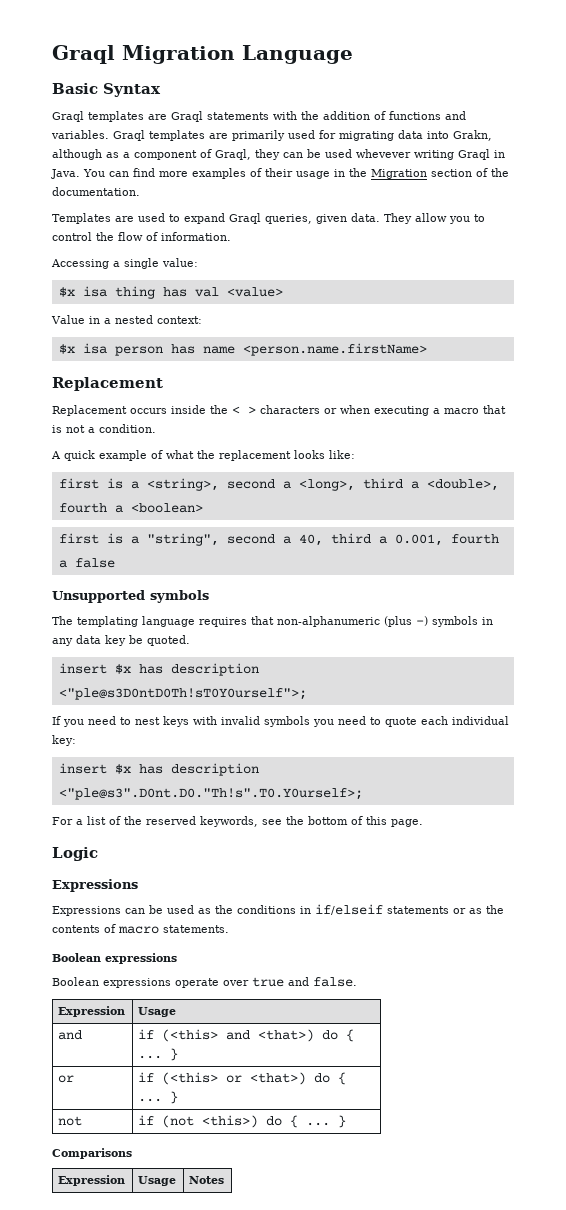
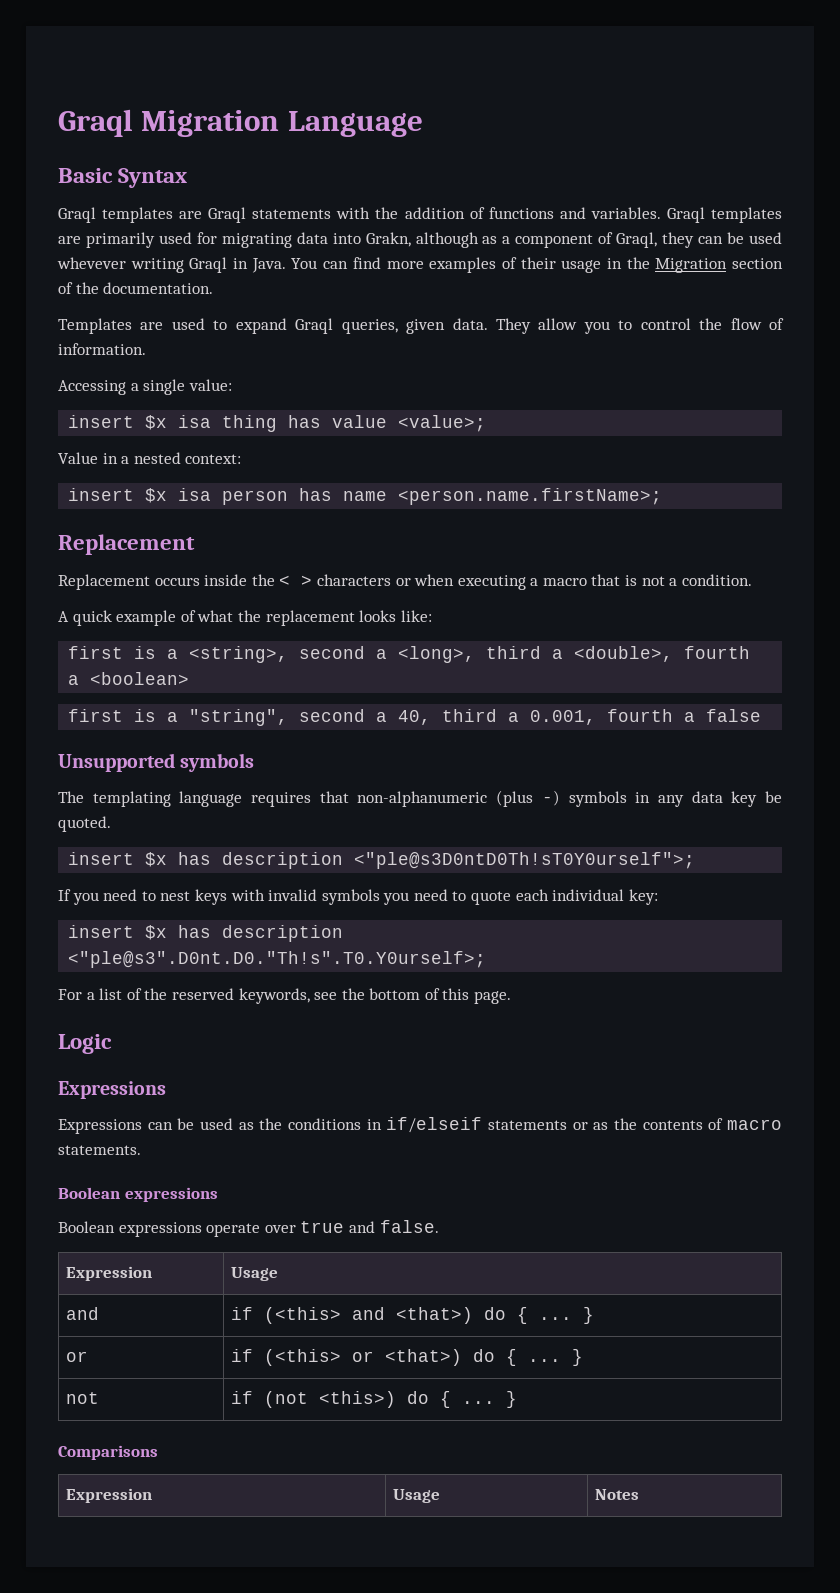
- $x isa thing has val <value>
+ insert $x isa thing has value <value>;
- $x isa person has name <person.name.firstName>
+ insert $x isa person has name <person.name.firstName>;

